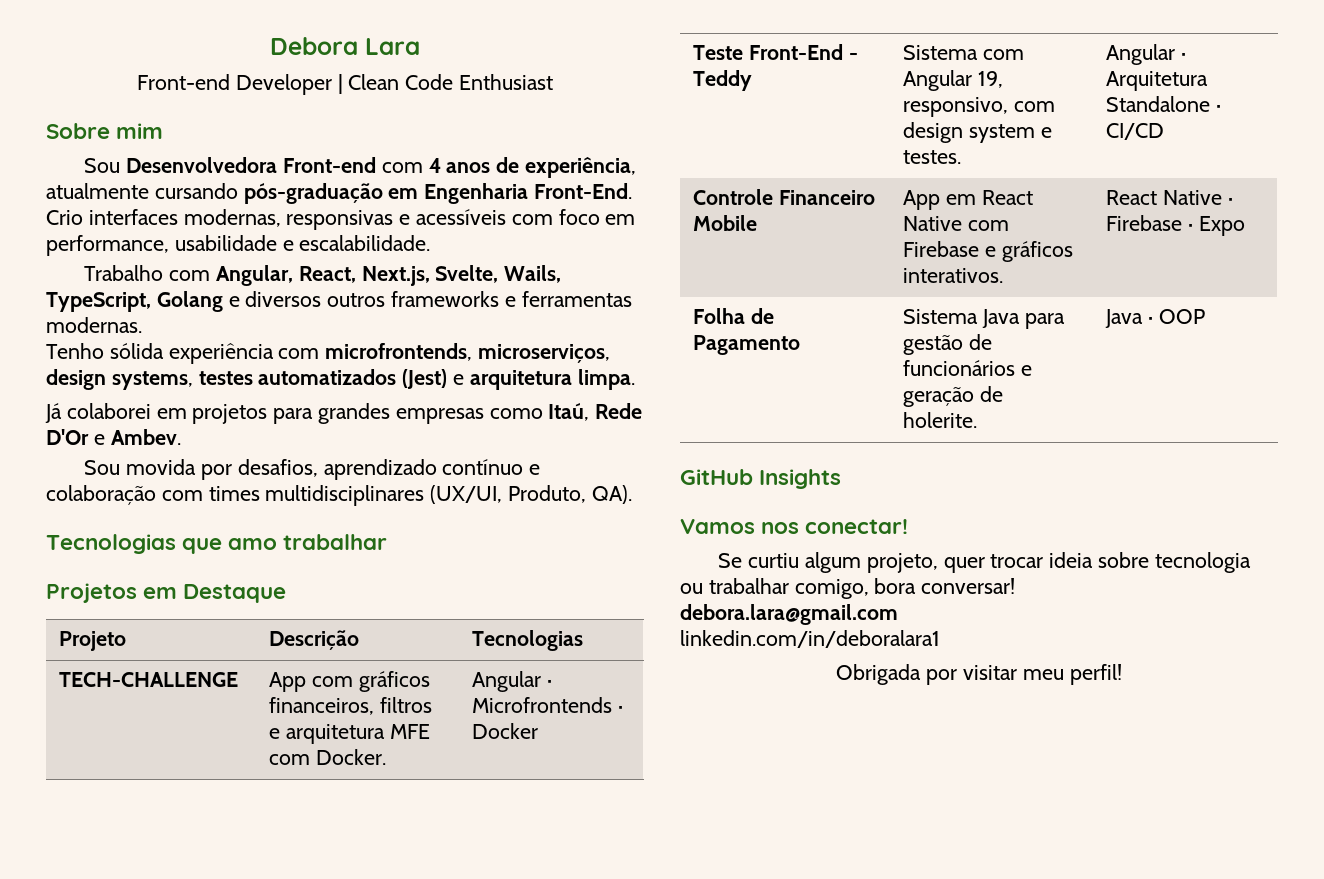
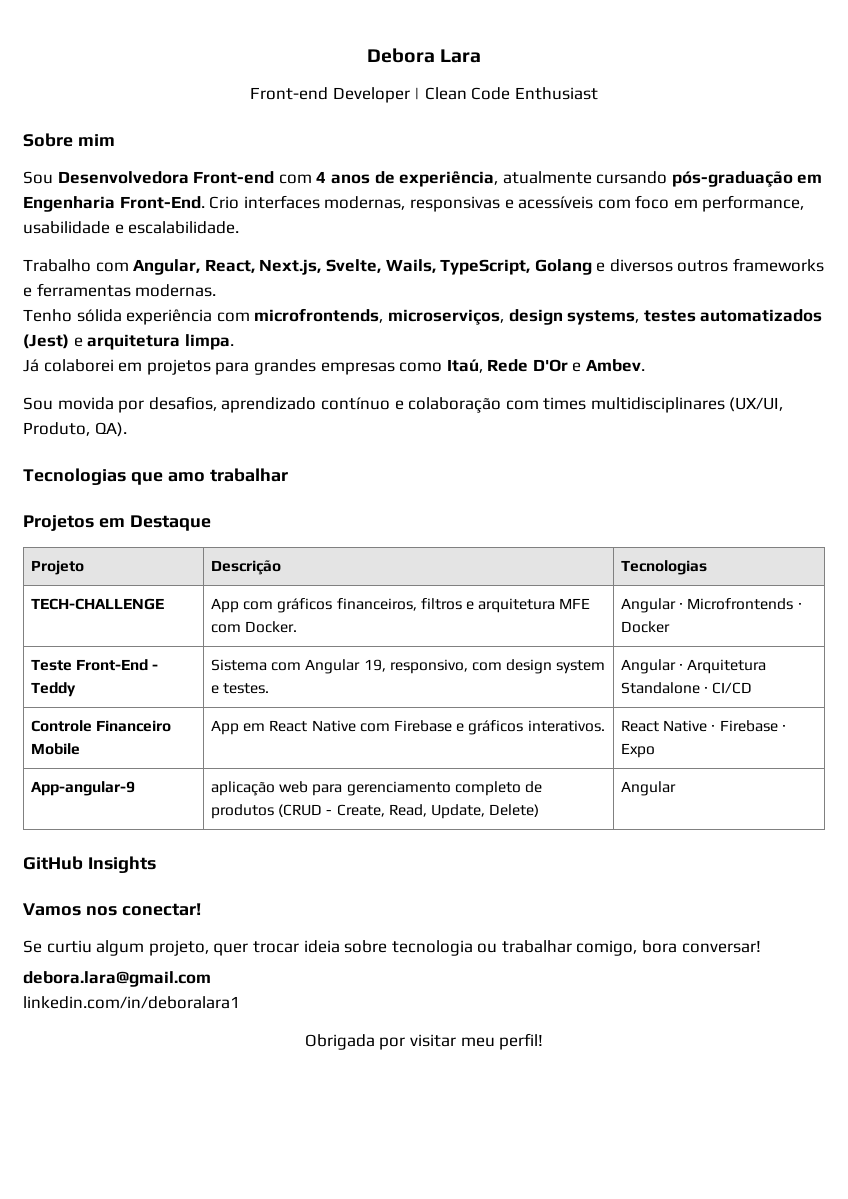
- Folha de Pagamento | Sistema Java para gestão de funcionários e geração de holerite. | Java · OOP
+ App-angular-9 | aplicação web para gerenciamento completo de produtos (CRUD - Create, Read, Update, Delete) | Angular

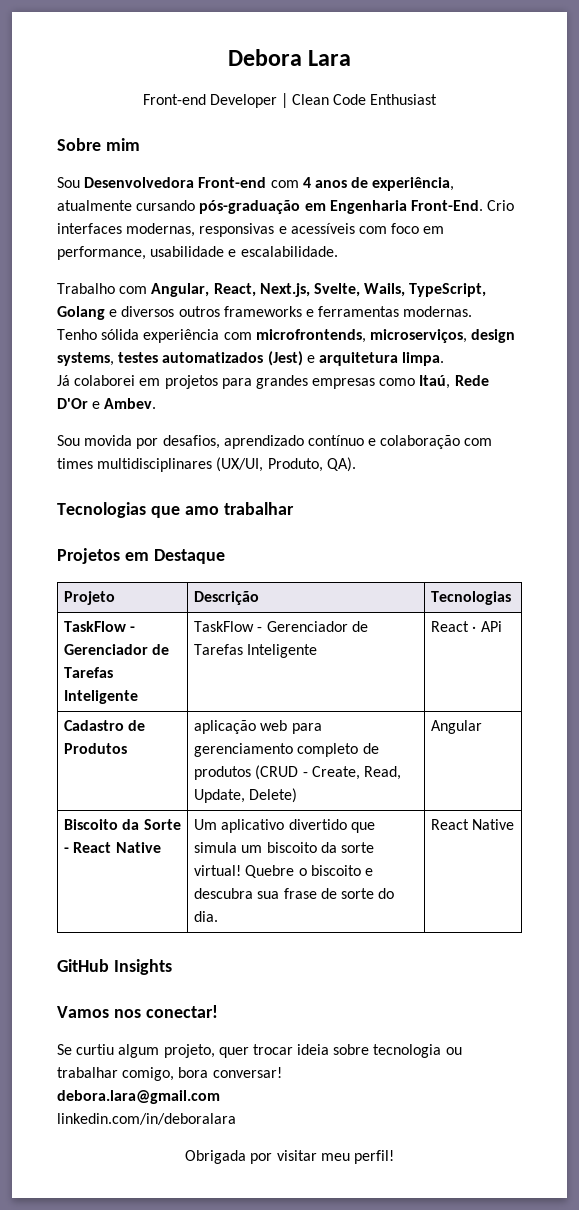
- TECH-CHALLENGE | App com gráficos financeiros, filtros e arquitetura MFE com Docker. | Angular · Microfrontends · Docker
- Teste Front-End - Teddy | Sistema com Angular 19, responsivo, com design system e testes. | Angular · Arquitetura Standalone · CI/CD
- Controle Financeiro Mobile | App em React Native com Firebase e gráficos interativos. | React Native · Firebase · Expo
- App-angular-9 | aplicação web para gerenciamento completo de produtos (CRUD - Create, Read, Update, Delete) | Angular
+ TaskFlow - Gerenciador de Tarefas Inteligente | TaskFlow - Gerenciador de Tarefas Inteligente | React · APi
+ Cadastro de Produtos | aplicação web para gerenciamento completo de produtos (CRUD - Create, Read, Update, Delete) | Angular
+ Biscoito da Sorte - React Native | Um aplicativo divertido que simula um biscoito da sorte virtual! Quebre o biscoito e descubra sua frase de sorte do dia. | React Native
- linkedin.com/in/deboralara1
+ linkedin.com/in/deboralara

